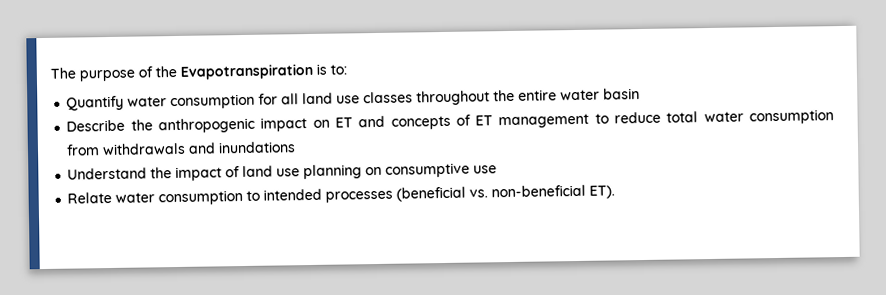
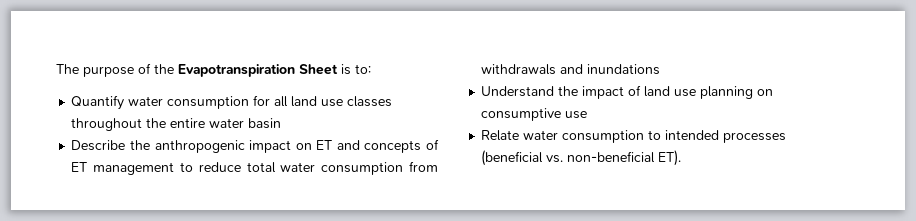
- The purpose of the Evapotranspiration is to:
+ The purpose of the Evapotranspiration Sheet is to:

